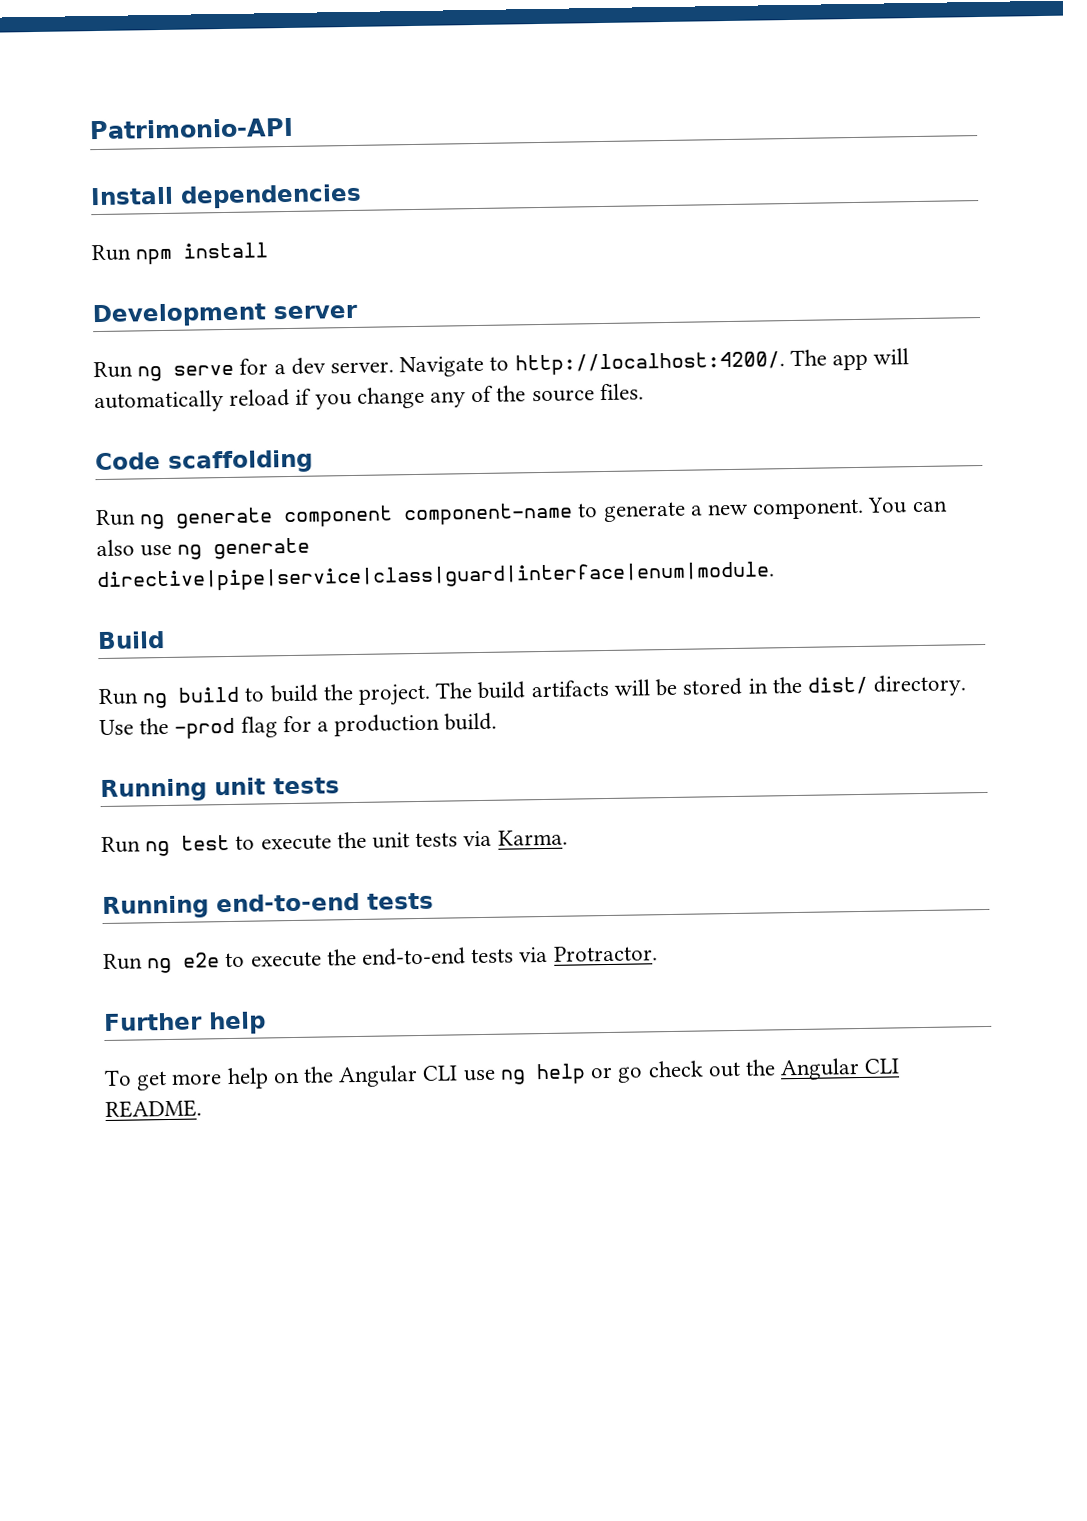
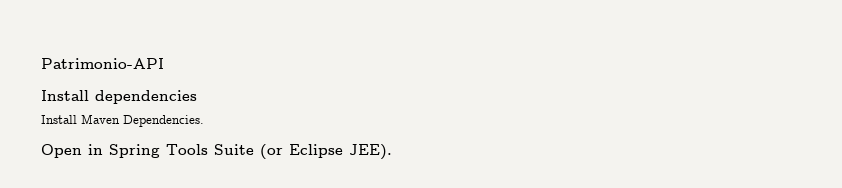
- Run npm install
- Development server
- Run ng serve for a dev server. Navigate to http://localhost:4200/. The app will automatically reload if you change any of the source files.
- Code scaffolding
- Run ng generate component component-name to generate a new component. You can also use ng generate directive|pipe|service|class|guard|interface|enum|module.
- Build
- Run ng build to build the project. The build artifacts will be stored in the dist/ directory. Use the -prod flag for a production build.
- Running unit tests
- Run ng test to execute the unit tests via Karma.
- Running end-to-end tests
- Run ng e2e to execute the end-to-end tests via Protractor.
- Further help
- To get more help on the Angular CLI use ng help or go check out the Angular CLI README.
+ Install Maven Dependencies.
+ Open in Spring Tools Suite (or Eclipse JEE).

